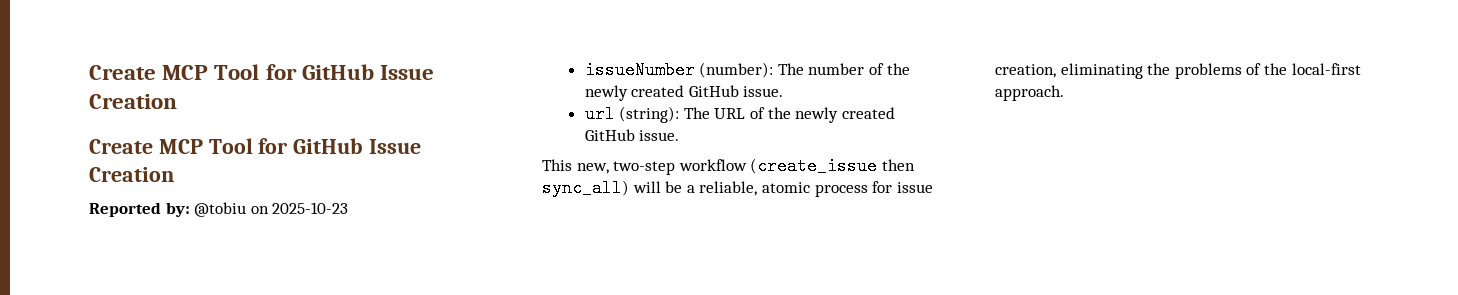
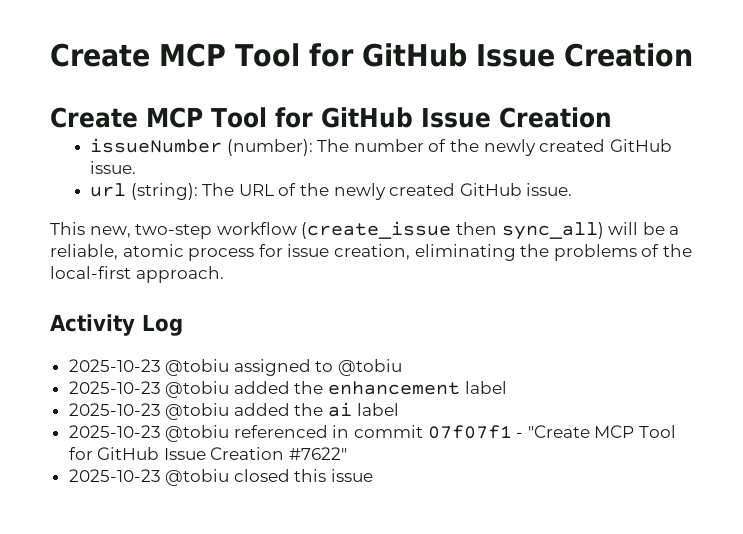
- Reported by: @tobiu on 2025-10-23
+ Activity Log
+ 2025-10-23 @tobiu assigned to @tobiu
+ 2025-10-23 @tobiu added the enhancement label
+ 2025-10-23 @tobiu added the ai label
+ 2025-10-23 @tobiu referenced in commit 07f07f1 - "Create MCP Tool for GitHub Issue Creation #7622"
+ 2025-10-23 @tobiu closed this issue

